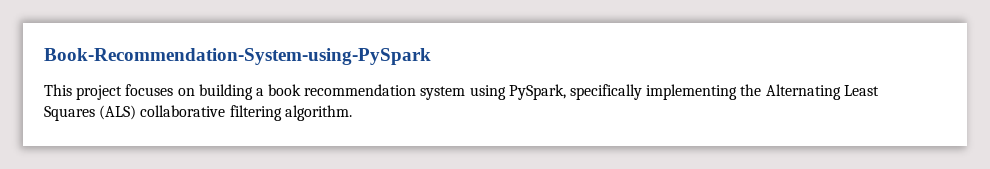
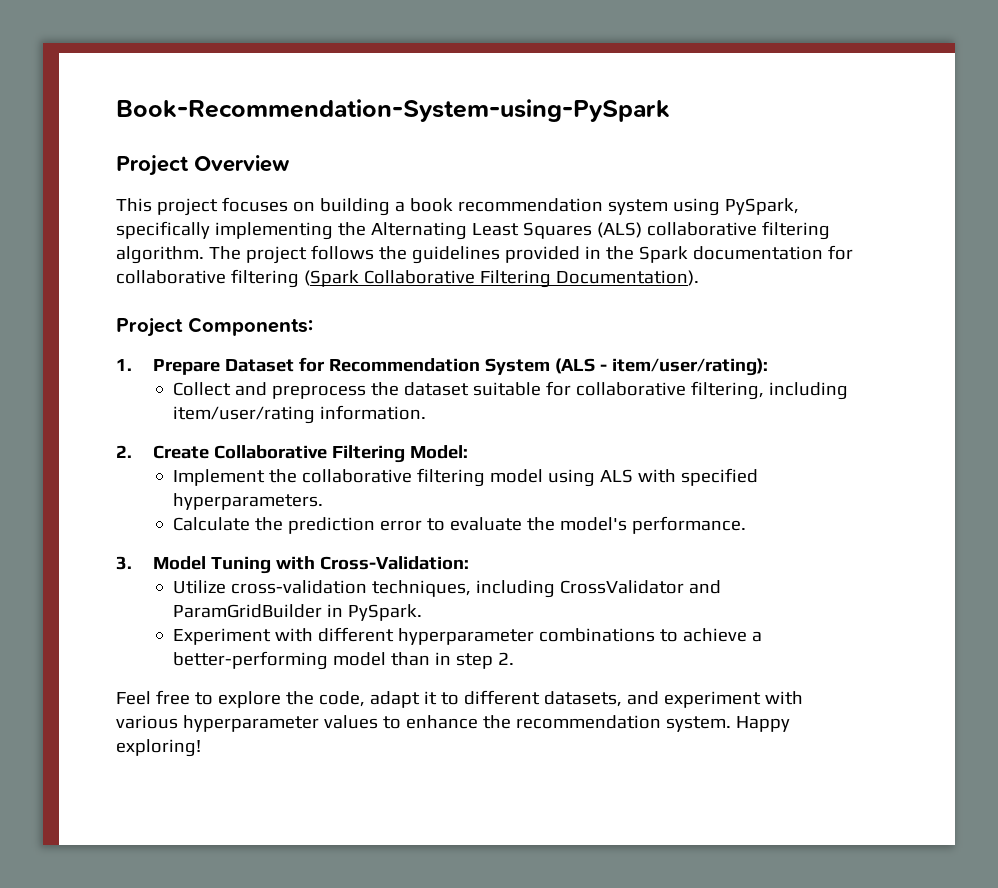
+ Project Overview
+ The project follows the guidelines provided in the Spark documentation for collaborative filtering (Spark Collaborative Filtering Documentation).
+ Project Components:
+ 1. Prepare Dataset for Recommendation System (ALS - item/user/rating):
+ Collect and preprocess the dataset suitable for collaborative filtering, including item/user/rating information.
+ 2. Create Collaborative Filtering Model:
+ Implement the collaborative filtering model using ALS with specified hyperparameters.
+ Calculate the prediction error to evaluate the model's performance.
+ 3. Model Tuning with Cross-Validation:
+ Utilize cross-validation techniques, including CrossValidator and ParamGridBuilder in PySpark.
+ Experiment with different hyperparameter combinations to achieve a better-performing model than in step 2.
+ Feel free to explore the code, adapt it to different datasets, and experiment with various hyperparameter values to enhance the recommendation system. Happy exploring!

